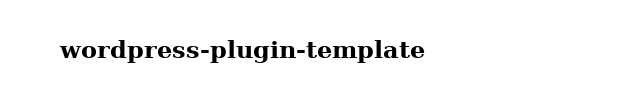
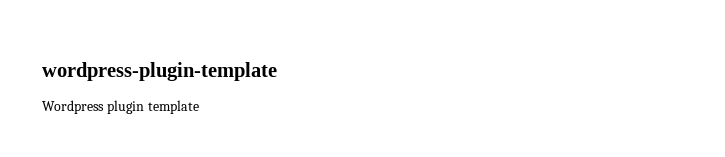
+ Wordpress plugin template

